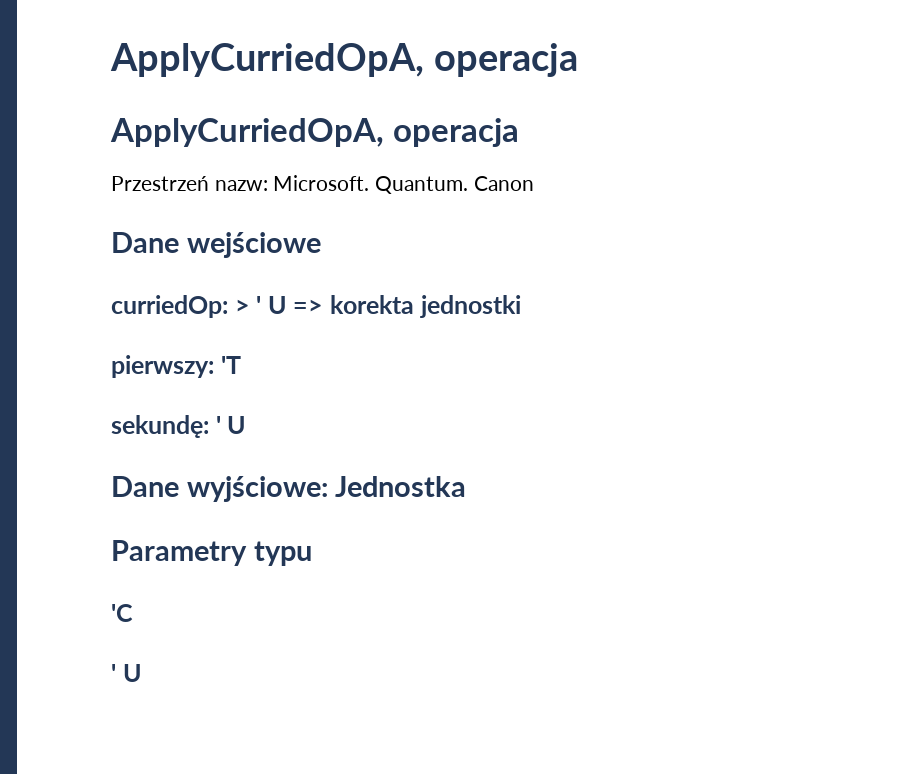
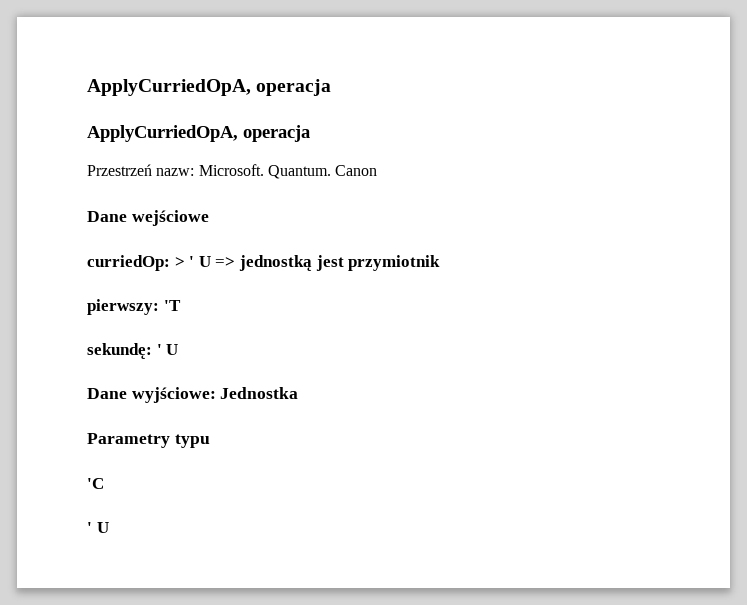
- curriedOp: > ' U => korekta jednostki
+ curriedOp: > ' U => jednostką jest przymiotnik

